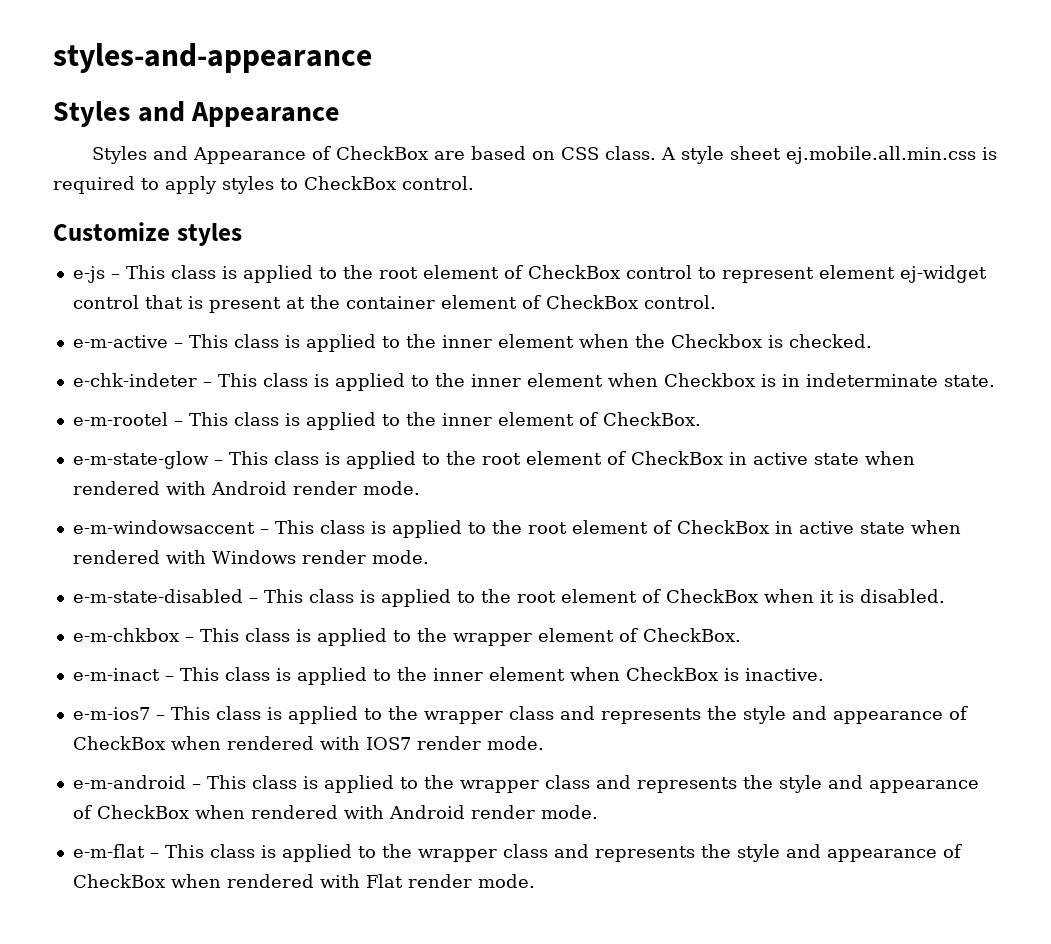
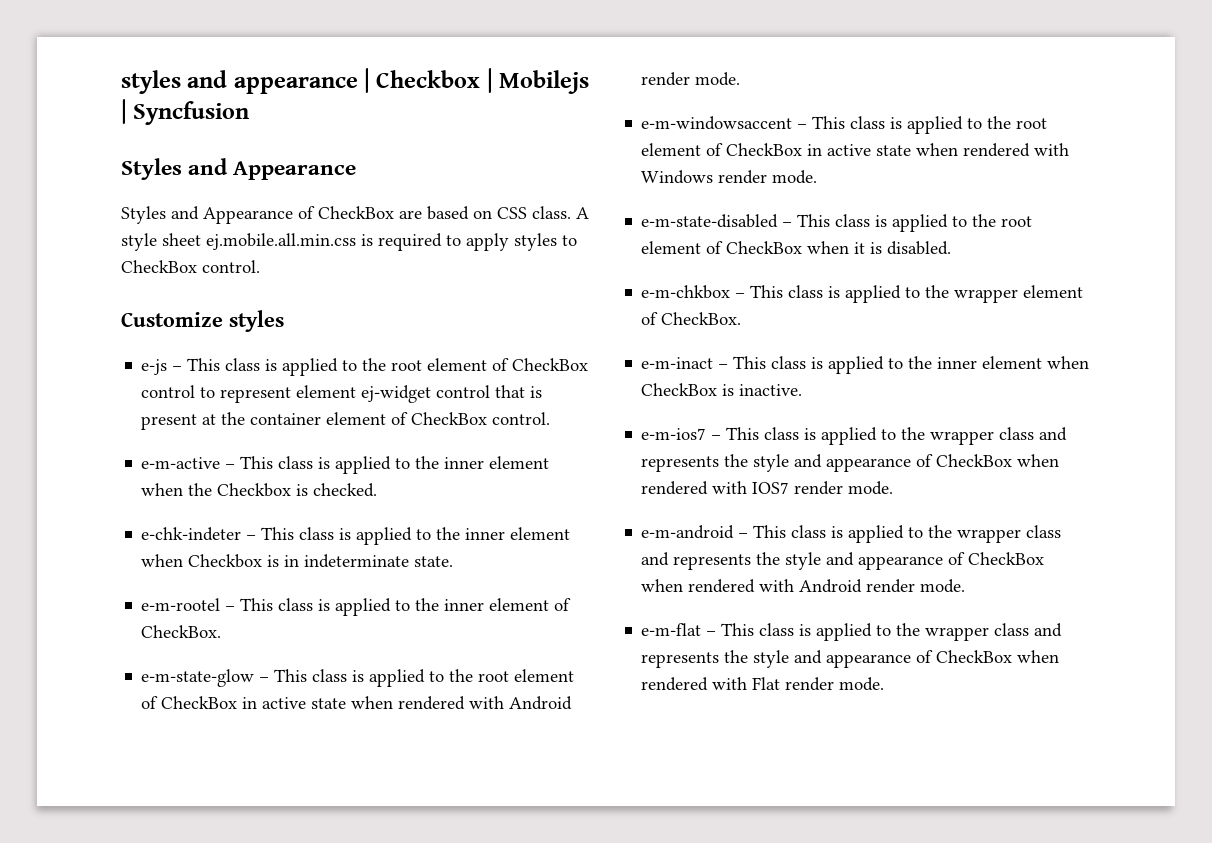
- styles-and-appearance
+ styles and appearance | Checkbox | Mobilejs | Syncfusion

